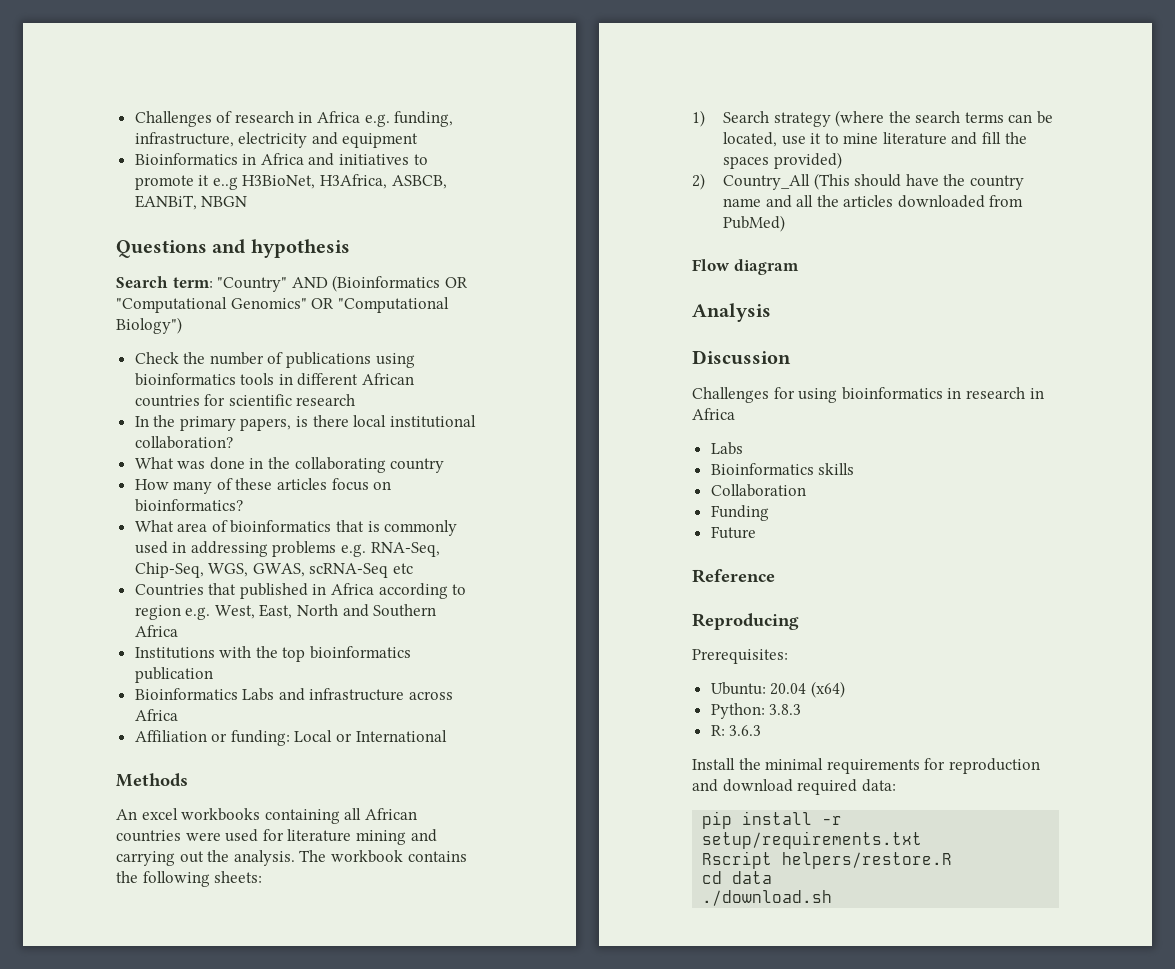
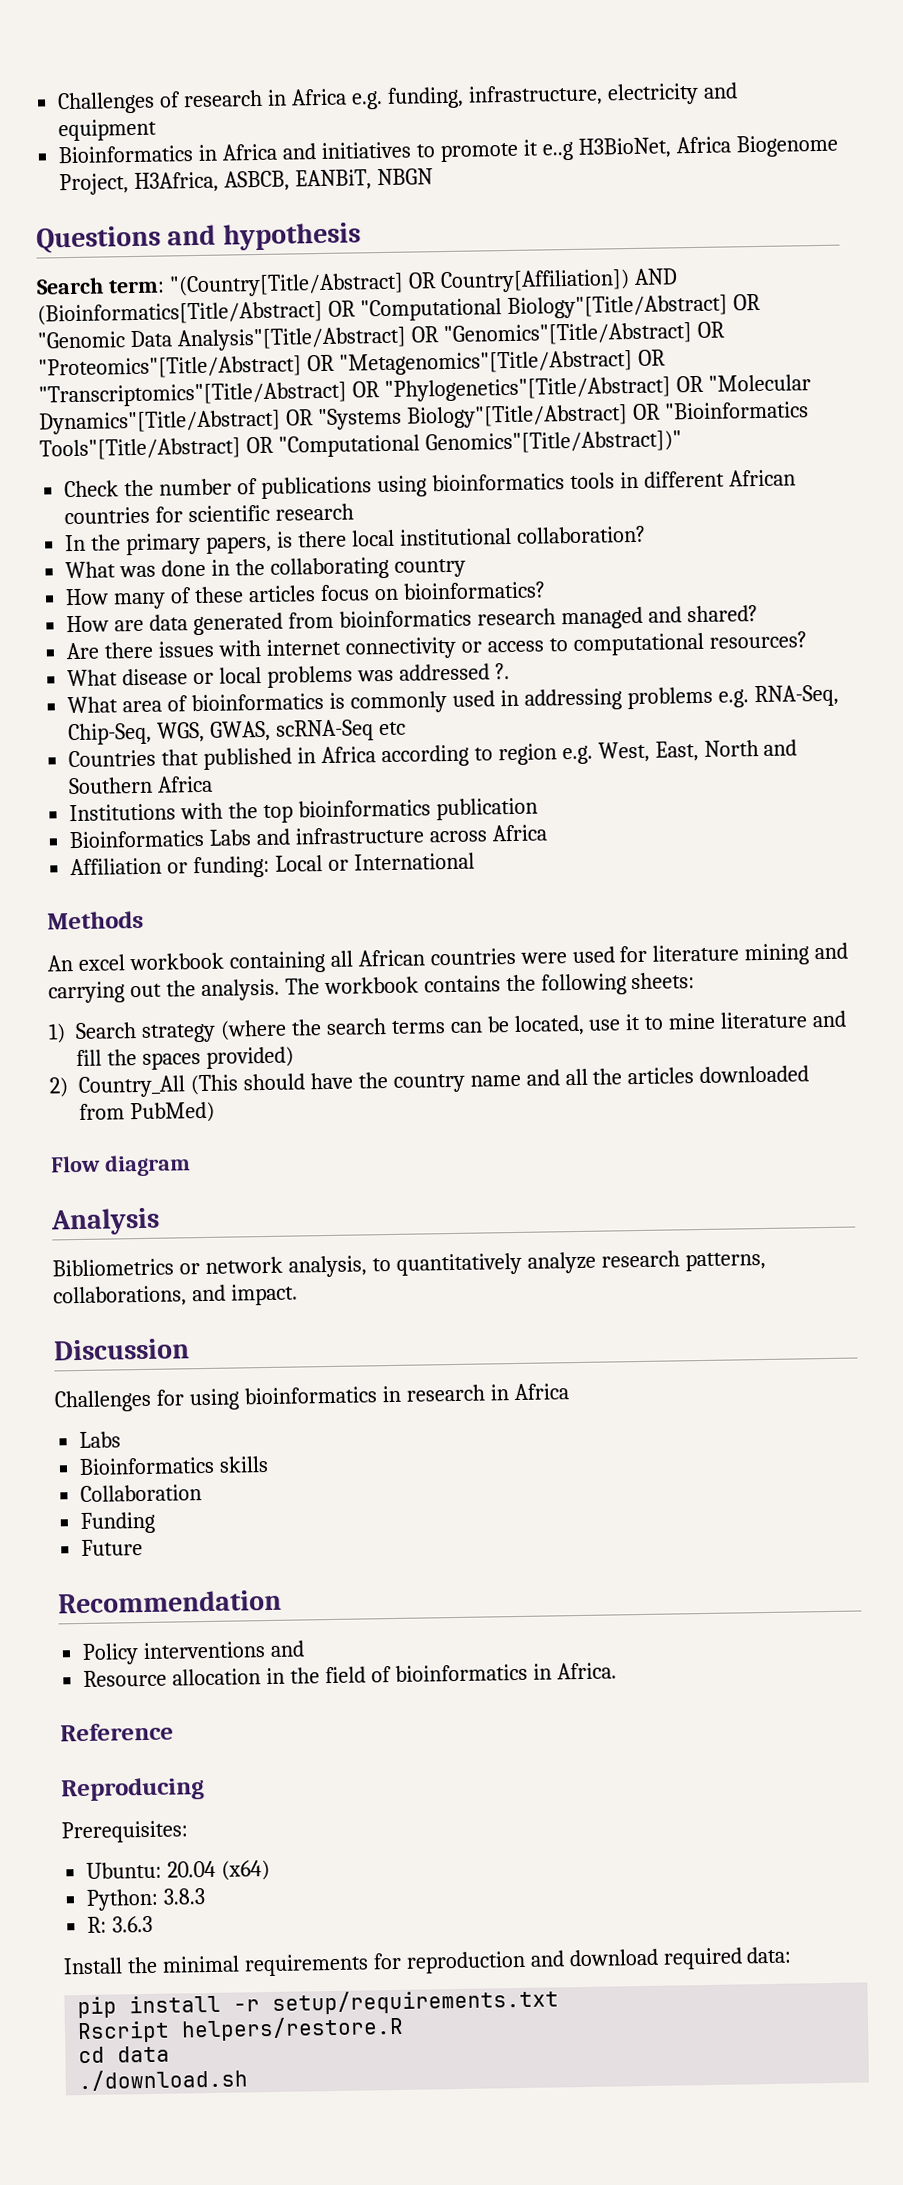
- Bioinformatics in Africa and initiatives to promote it e..g H3BioNet, H3Africa, ASBCB, EANBiT, NBGN
+ Bioinformatics in Africa and initiatives to promote it e..g H3BioNet, Africa Biogenome Project, H3Africa, ASBCB, EANBiT, NBGN
- Search term: "Country" AND (Bioinformatics OR "Computational Genomics" OR "Computational Biology")
+ Search term: "(Country[Title/Abstract] OR Country[Affiliation]) AND (Bioinformatics[Title/Abstract] OR "Computational Biology"[Title/Abstract] OR "Genomic Data Analysis"[Title/Abstract] OR "Genomics"[Title/Abstract] OR "Proteomics"[Title/Abstract] OR "Metagenomics"[Title/Abstract] OR "Transcriptomics"[Title/Abstract] OR "Phylogenetics"[Title/Abstract] OR "Molecular Dynamics"[Title/Abstract] OR "Systems Biology"[Title/Abstract] OR "Bioinformatics Tools"[Title/Abstract] OR "Computational Genomics"[Title/Abstract])"
+ How are data generated from bioinformatics research managed and shared?
+ Are there issues with internet connectivity or access to computational resources?
+ What disease or local problems was addressed ?.
- What area of bioinformatics that is commonly used in addressing problems e.g. RNA-Seq, Chip-Seq, WGS, GWAS, scRNA-Seq etc
+ What area of bioinformatics is commonly used in addressing problems e.g. RNA-Seq, Chip-Seq, WGS, GWAS, scRNA-Seq etc
- An excel workbooks containing all African countries were used for literature mining and carrying out the analysis.
+ An excel workbook containing all African countries were used for literature mining and carrying out the analysis.
+ Bibliometrics or network analysis, to quantitatively analyze research patterns, collaborations, and impact.
+ Recommendation
+ Policy interventions and
+ Resource allocation in the field of bioinformatics in Africa.

